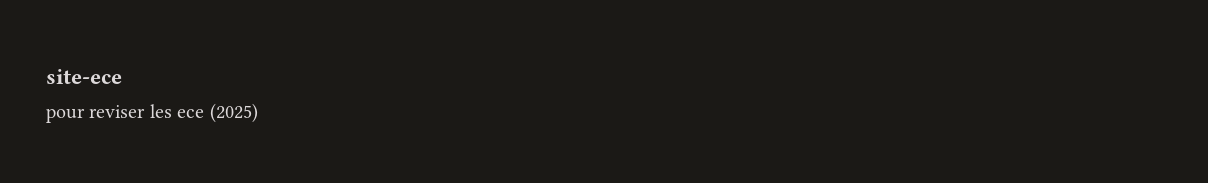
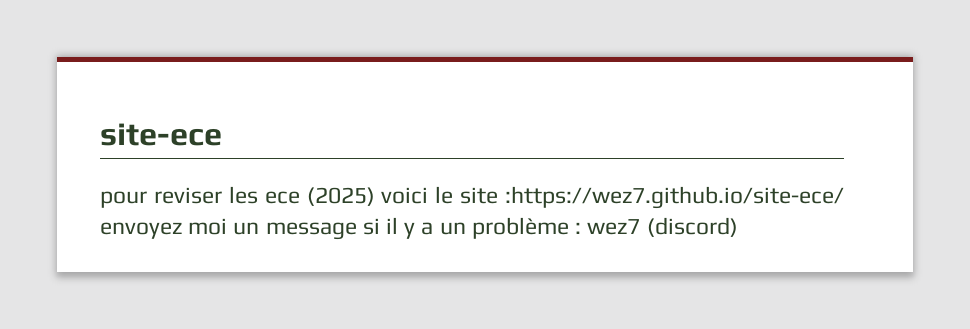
- pour reviser les ece (2025)
+ pour reviser les ece (2025) voici le site :https://wez7.github.io/site-ece/ envoyez moi un message si il y a un problème : wez7 (discord)

